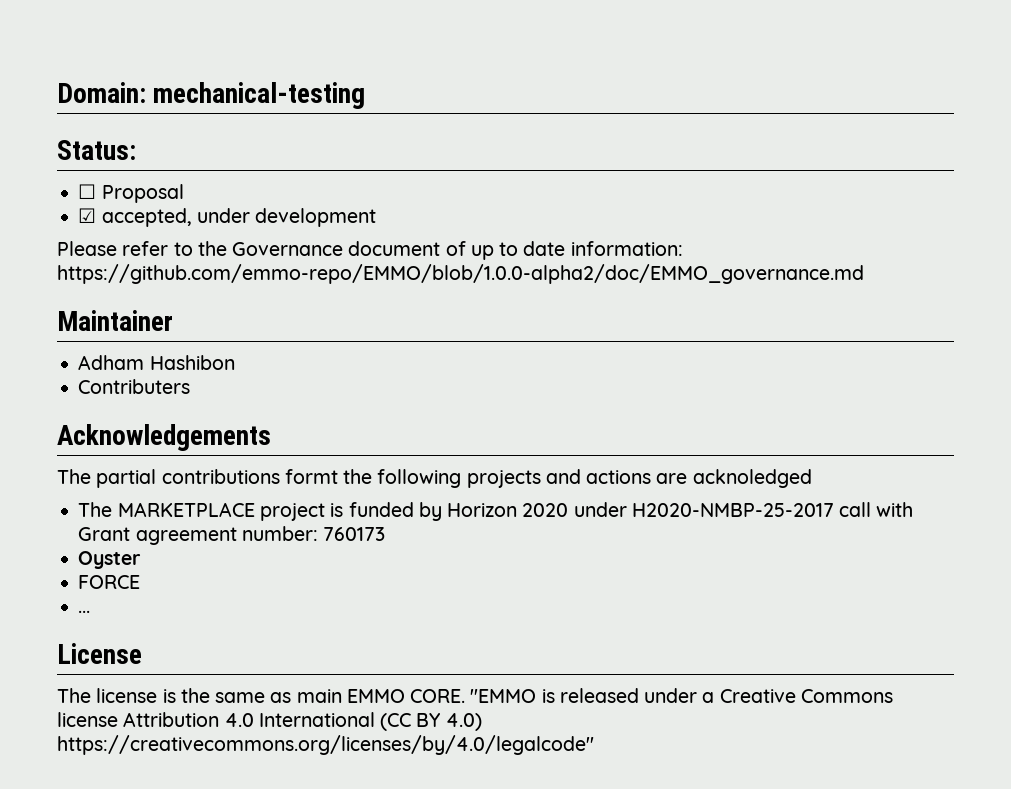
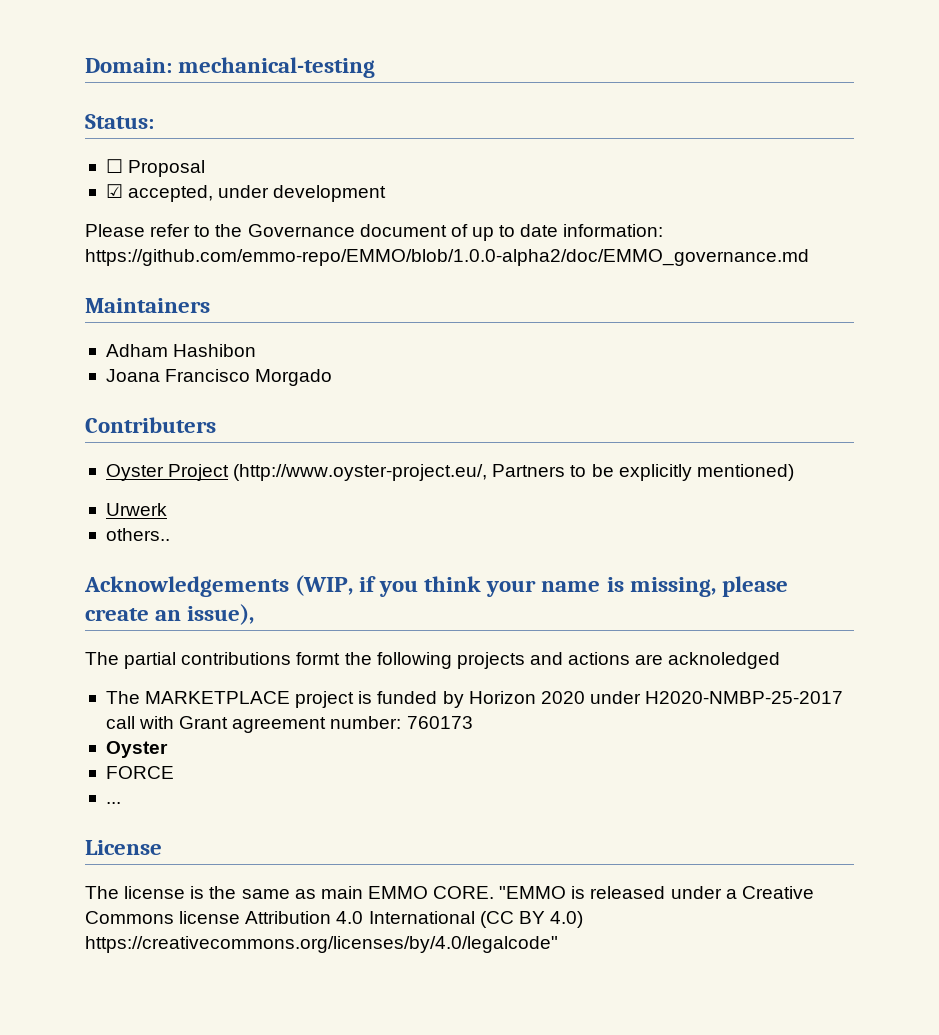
- Maintainer
+ Maintainers
+ Joana Francisco Morgado
  Contributers
- Acknowledgements
+ Oyster Project (http://www.oyster-project.eu/, Partners to be explicitly mentioned)
+ Urwerk
+ others..
+ Acknowledgements (WIP, if you think your name is missing, please create an issue),

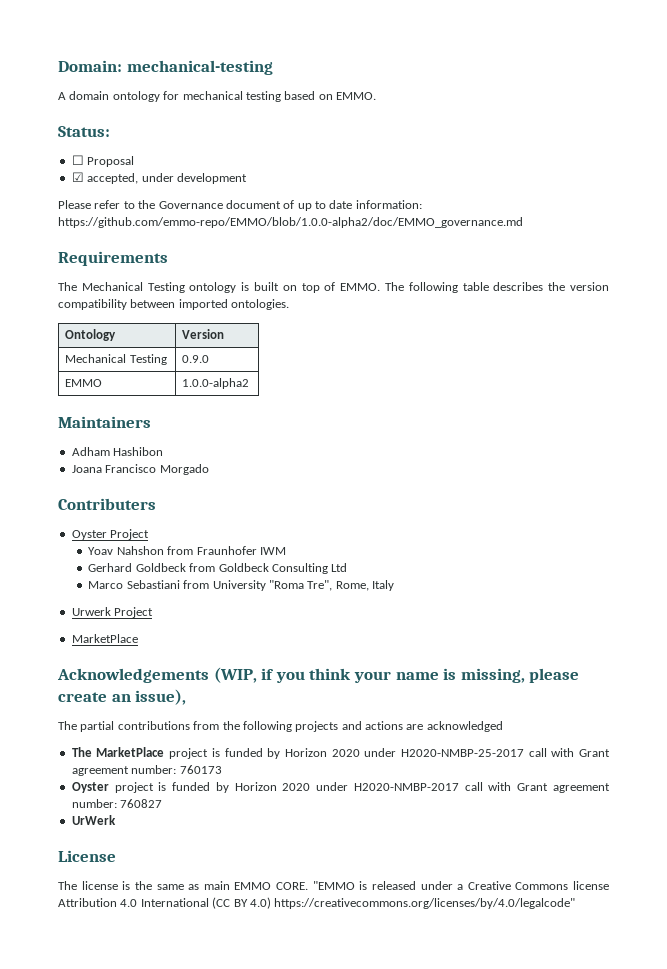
+ A domain ontology for mechanical testing based on EMMO.
+ Requirements
+ The Mechanical Testing ontology is built on top of EMMO. The following table describes the version compatibility between imported ontologies.
+ Ontology | Version
+ Mechanical Testing | 0.9.0
+ EMMO | 1.0.0-alpha2
- Oyster Project (http://www.oyster-project.eu/, Partners to be explicitly mentioned)
+ Oyster Project
+ Yoav Nahshon from Fraunhofer IWM
+ Gerhard Goldbeck from Goldbeck Consulting Ltd
+ Marco Sebastiani from University "Roma Tre", Rome, Italy
- Urwerk
- others..
+ Urwerk Project
+ MarketPlace
- The partial contributions formt the following projects and actions are acknoledged
- The MARKETPLACE project is funded by Horizon 2020 under H2020-NMBP-25-2017 call with Grant agreement number: 760173
- Oyster
- FORCE
- ...
+ The partial contributions from the following projects and actions are acknowledged
+ The MarketPlace project is funded by Horizon 2020 under H2020-NMBP-25-2017 call with Grant agreement number: 760173
+ Oyster project is funded by Horizon 2020 under H2020-NMBP-2017 call with Grant agreement number: 760827
+ UrWerk

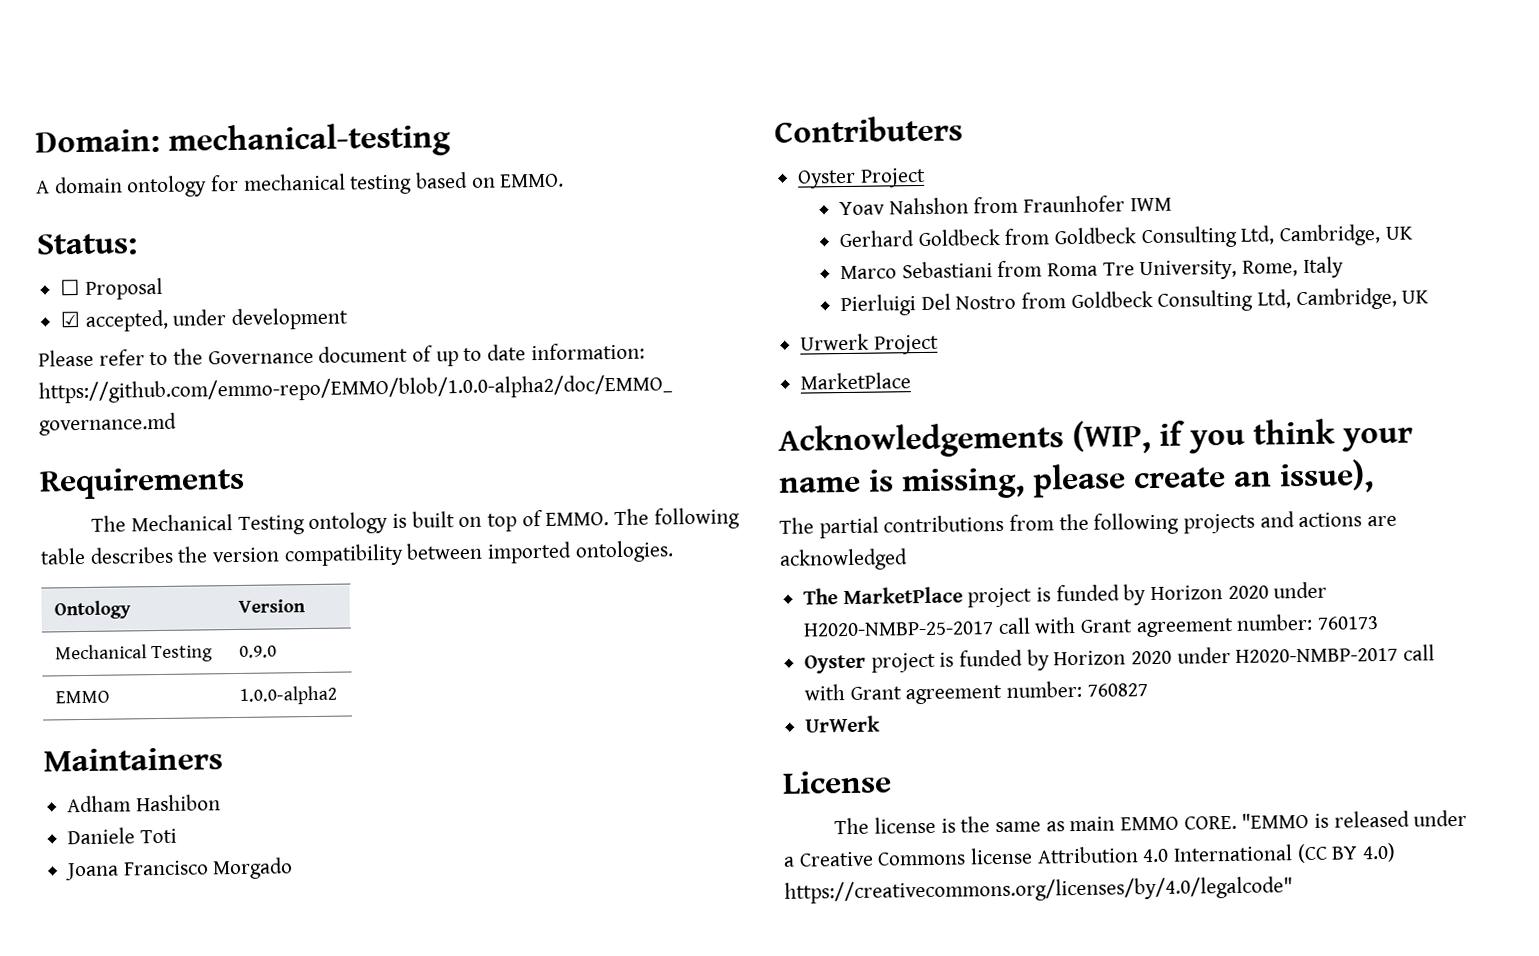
+ Daniele Toti
- Gerhard Goldbeck from Goldbeck Consulting Ltd
+ Gerhard Goldbeck from Goldbeck Consulting Ltd, Cambridge, UK
- Marco Sebastiani from University "Roma Tre", Rome, Italy
+ Marco Sebastiani from Roma Tre University, Rome, Italy
+ Pierluigi Del Nostro from Goldbeck Consulting Ltd, Cambridge, UK

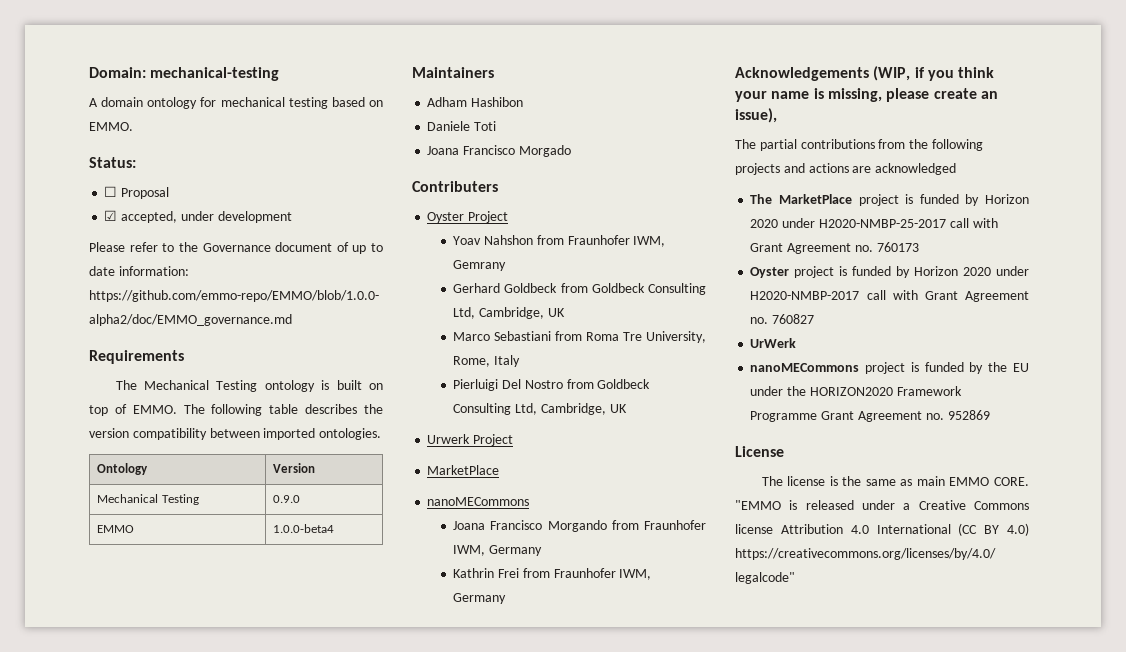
- EMMO | 1.0.0-alpha2
+ EMMO | 1.0.0-beta4
- Yoav Nahshon from Fraunhofer IWM
+ Yoav Nahshon from Fraunhofer IWM, Gemrany
  Urwerk Project
  MarketPlace
+ nanoMECommons
+ Joana Francisco Morgando from Fraunhofer IWM, Germany
+ Kathrin Frei from Fraunhofer IWM, Germany
- The MarketPlace project is funded by Horizon 2020 under H2020-NMBP-25-2017 call with Grant agreement number: 760173
+ The MarketPlace project is funded by Horizon 2020 under H2020-NMBP-25-2017 call with Grant Agreement no. 760173
- Oyster project is funded by Horizon 2020 under H2020-NMBP-2017 call with Grant agreement number: 760827
+ Oyster project is funded by Horizon 2020 under H2020-NMBP-2017 call with Grant Agreement no. 760827
+ nanoMECommons project is funded by the EU under the HORIZON2020 Framework Programme Grant Agreement no. 952869

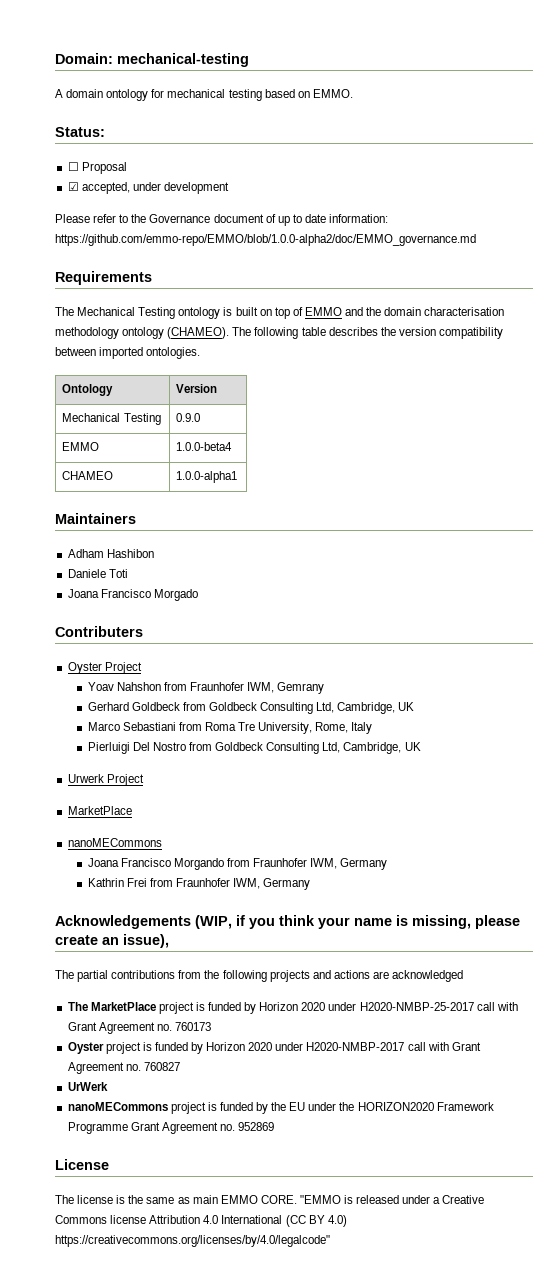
- The Mechanical Testing ontology is built on top of EMMO.
+ The Mechanical Testing ontology is built on top of EMMO and the domain characterisation methodology ontology (CHAMEO).
+ CHAMEO | 1.0.0-alpha1

